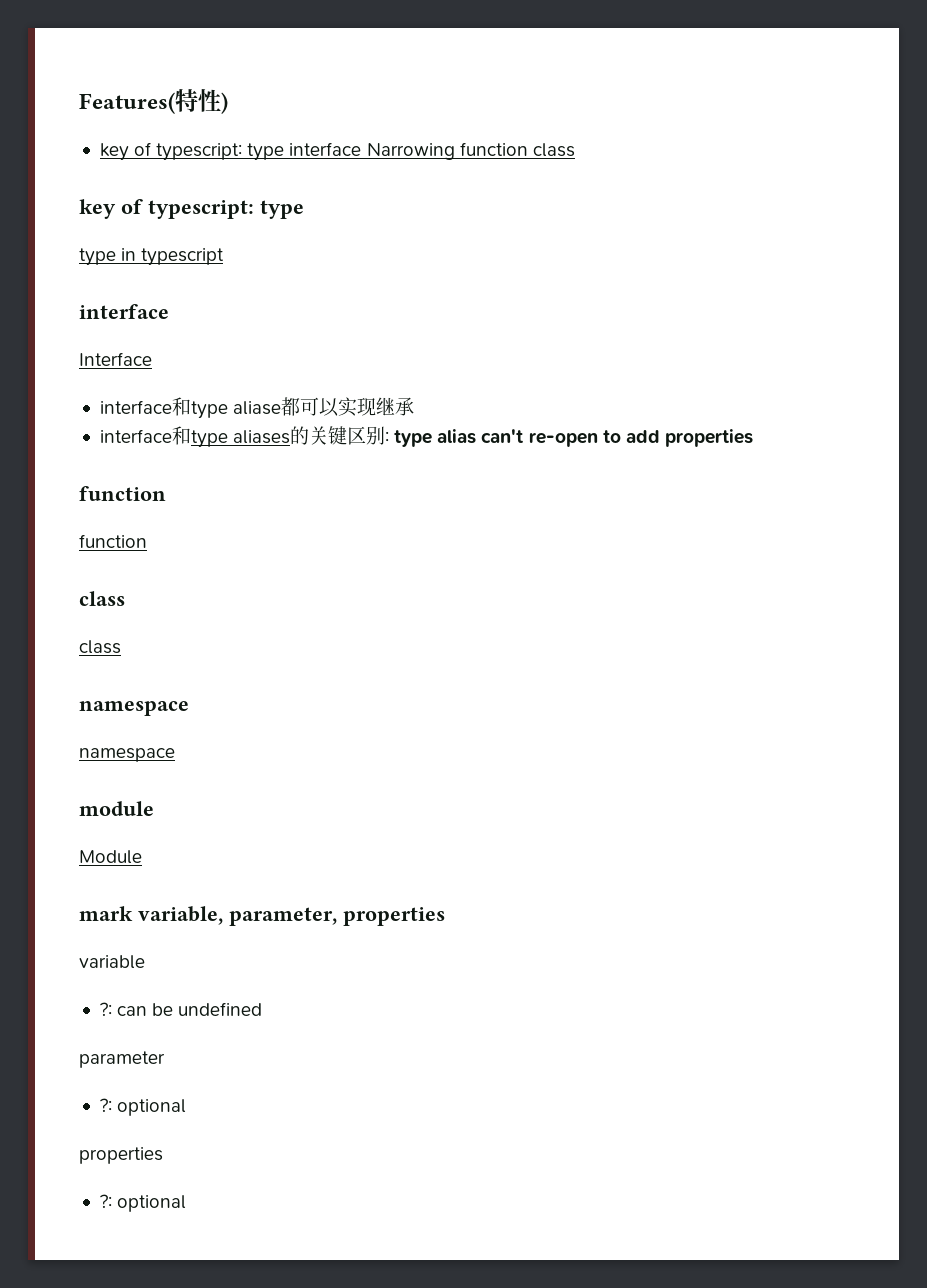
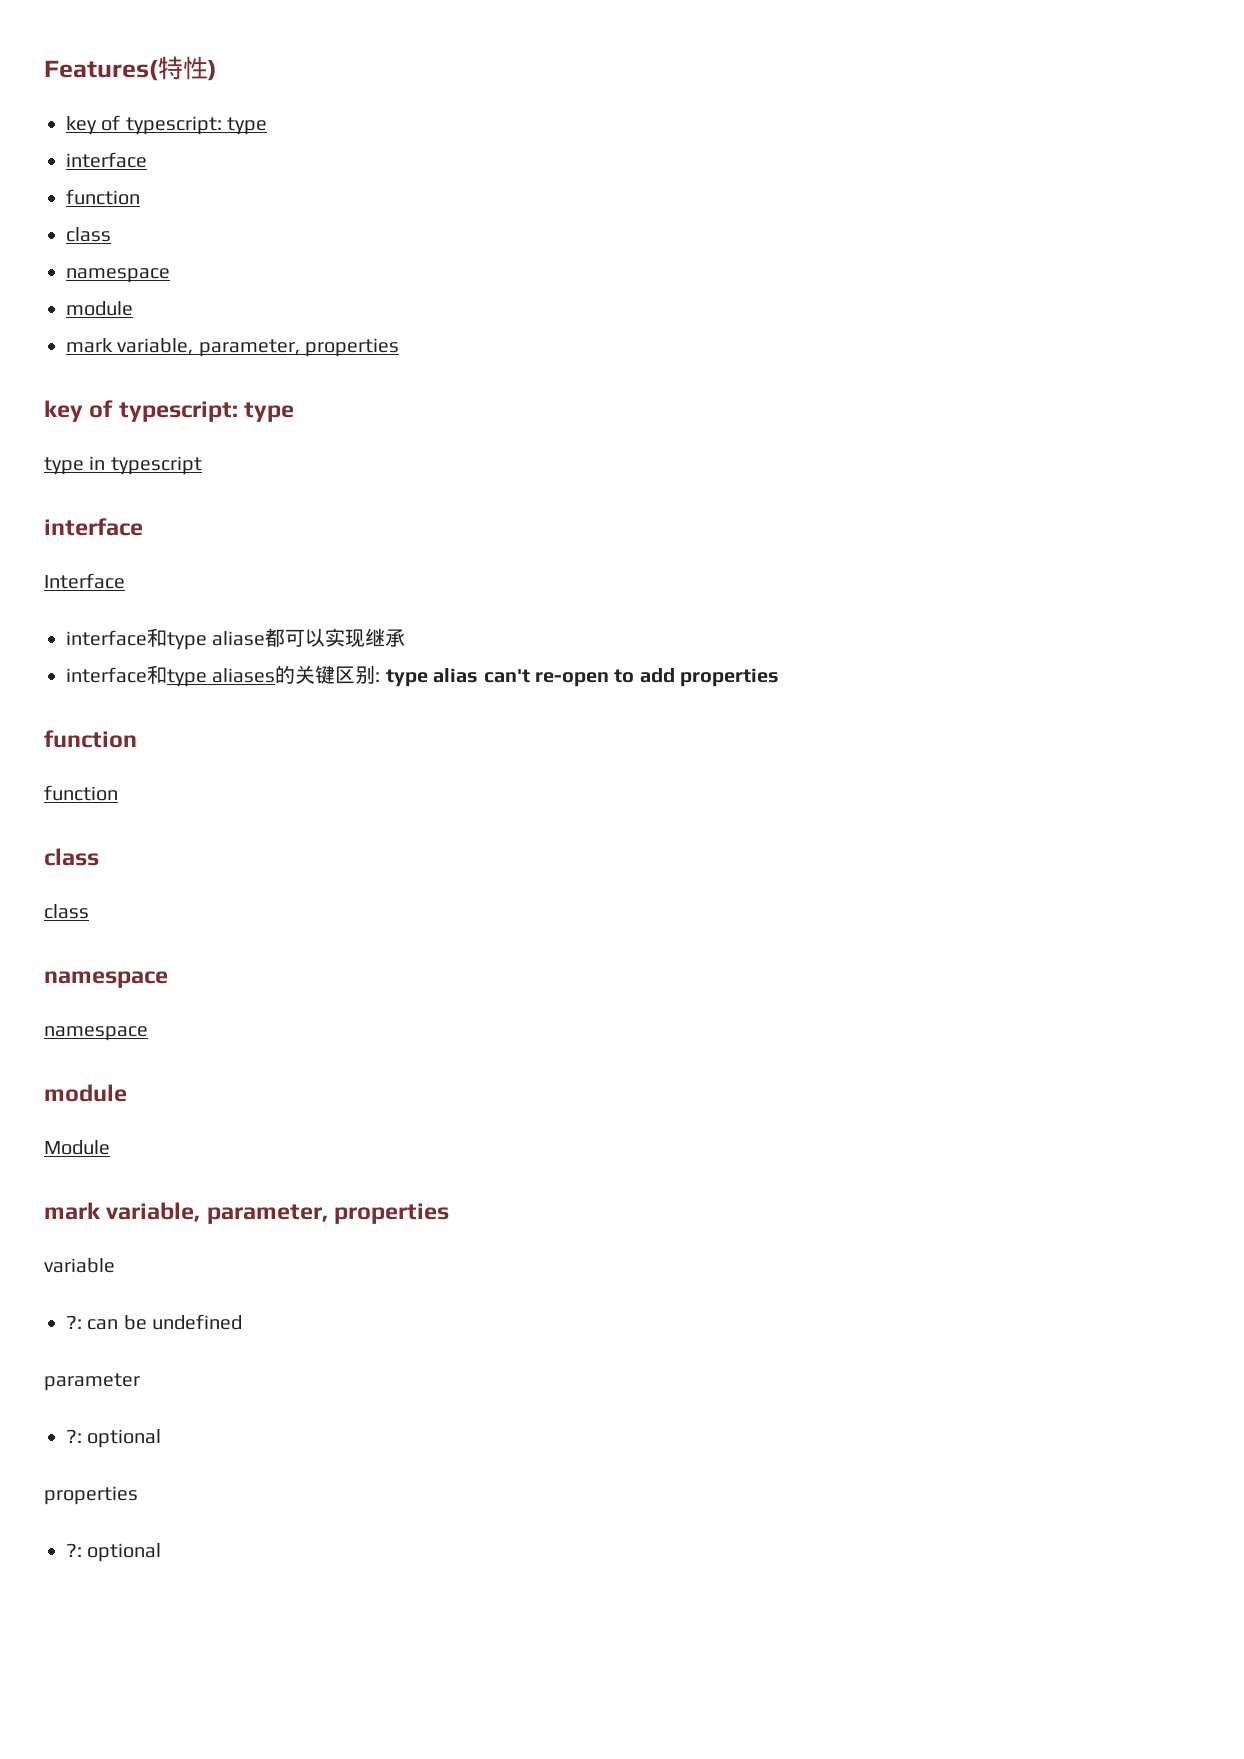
  Features(特性)
- key of typescript: type interface Narrowing function class
+ key of typescript: type
+ interface
+ function
+ class
+ namespace
+ module
+ mark variable, parameter, properties

